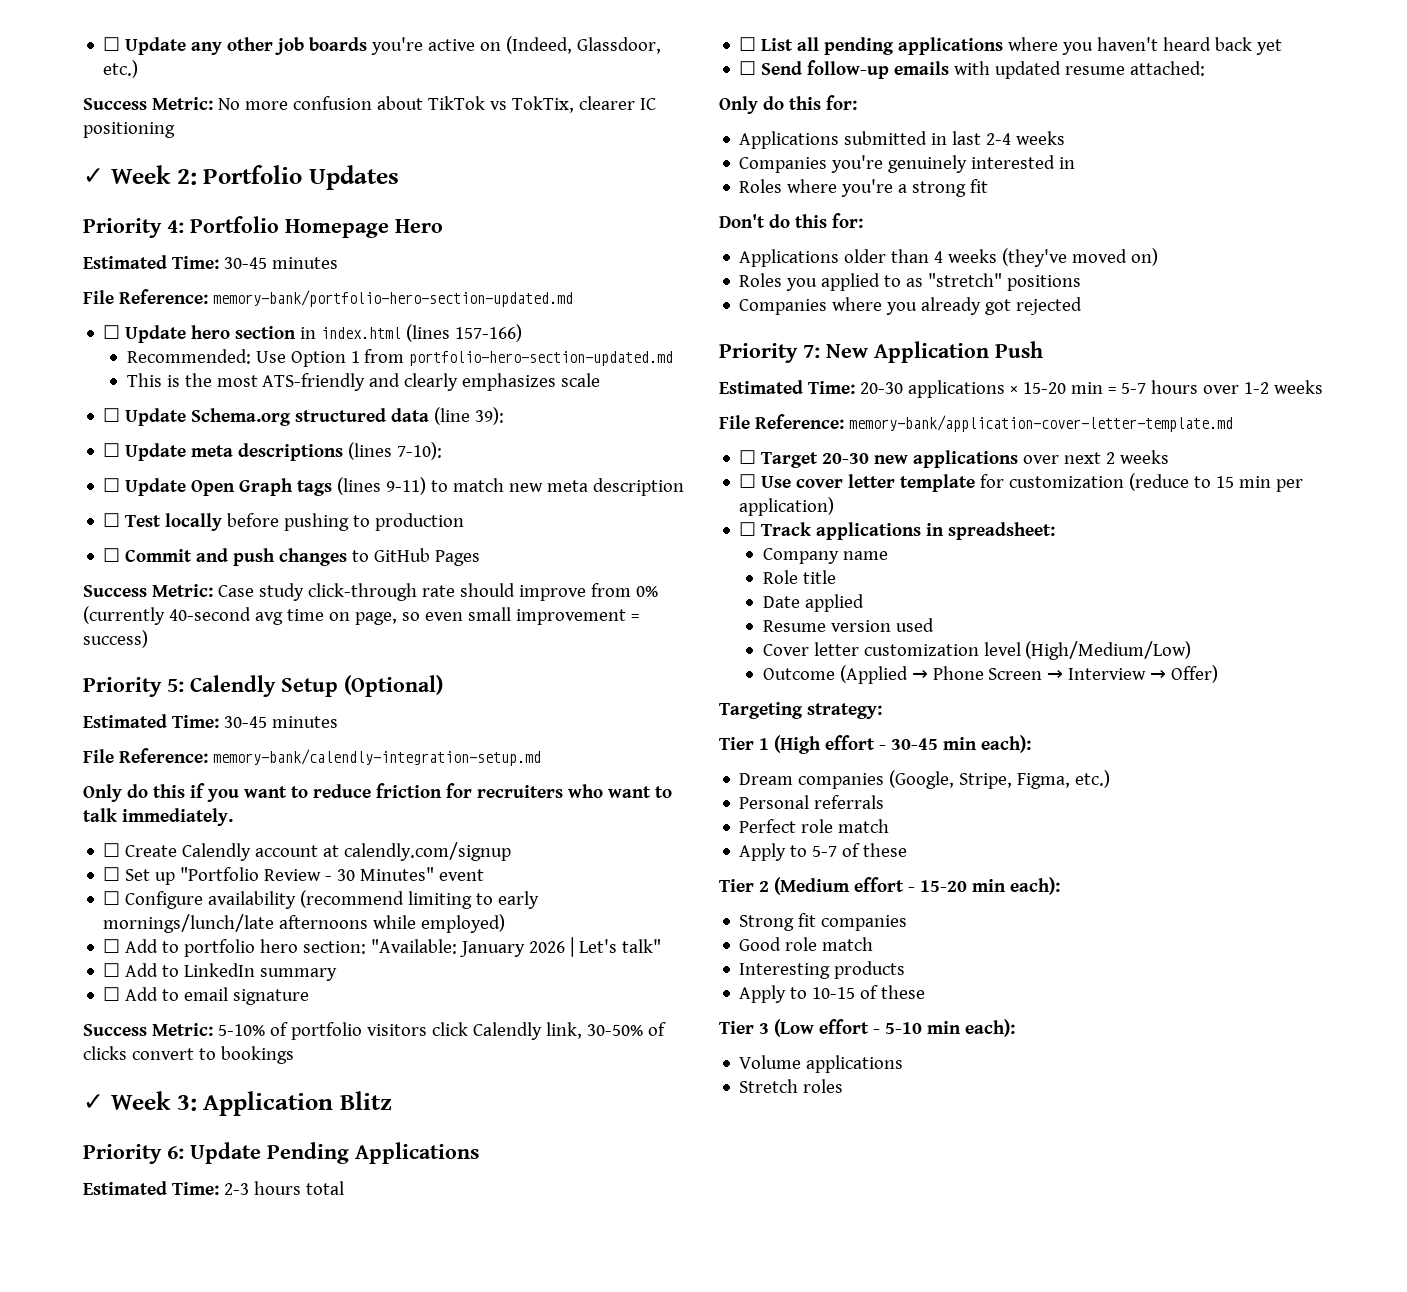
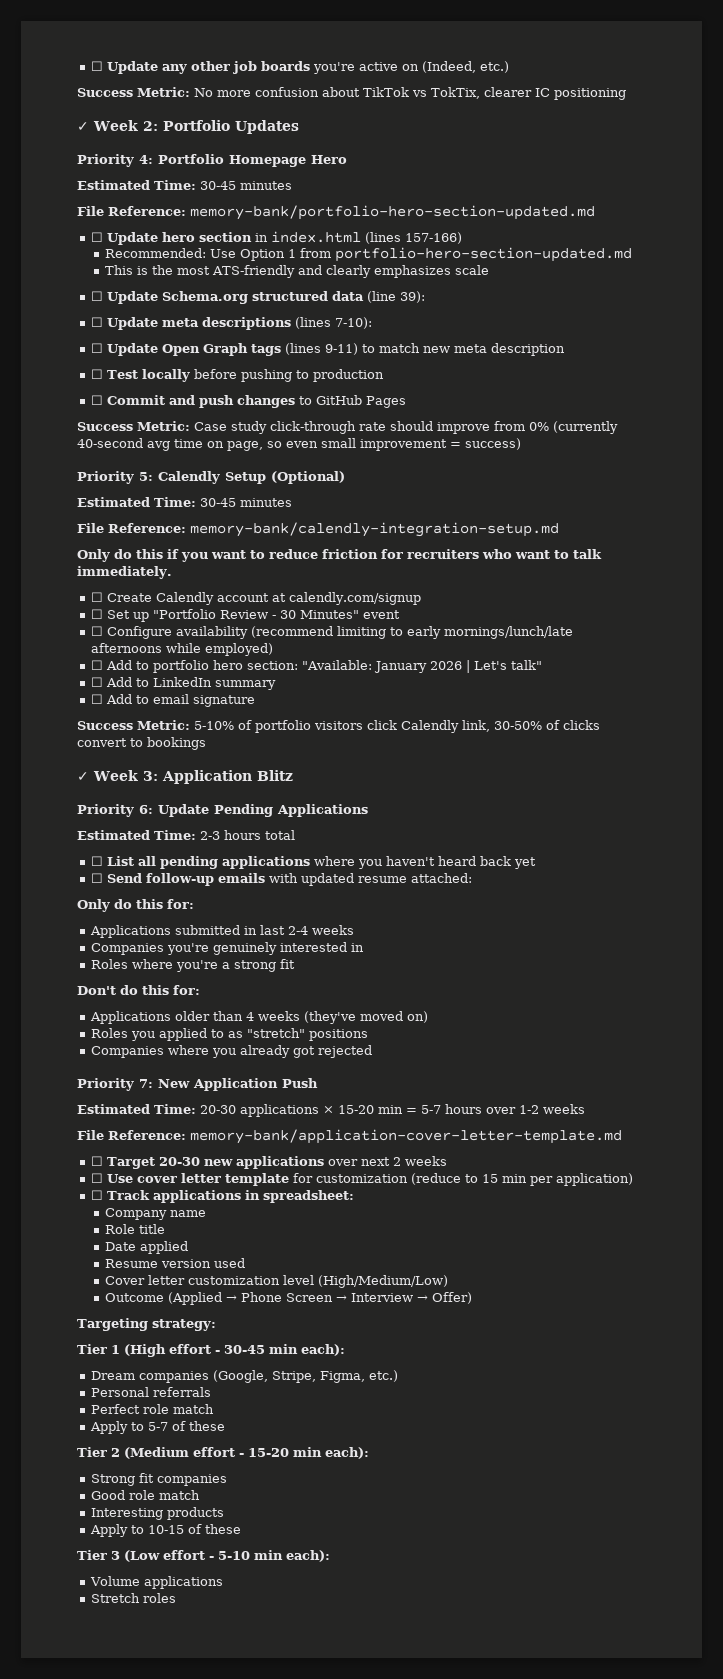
- ☐ Update any other job boards you're active on (Indeed, Glassdoor, etc.)
+ ☐ Update any other job boards you're active on (Indeed, etc.)

